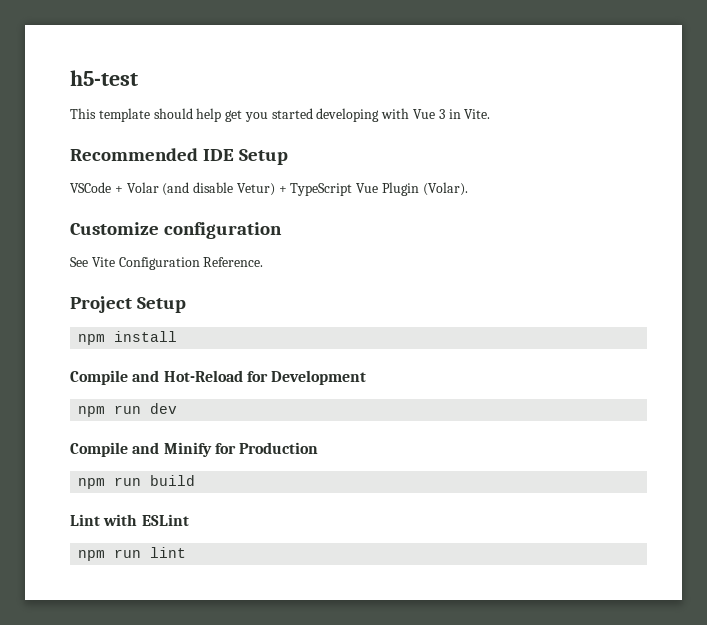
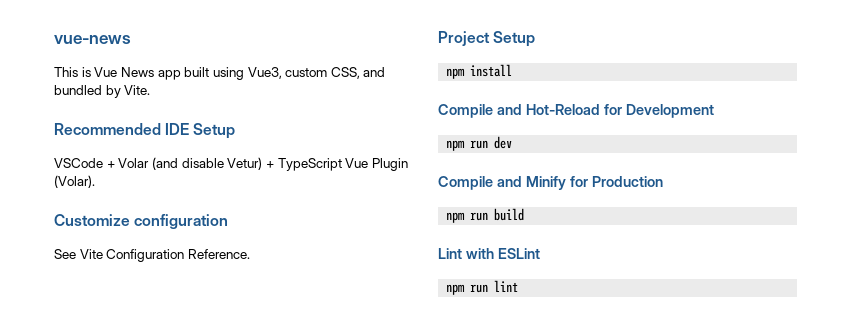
- h5-test
+ vue-news
- This template should help get you started developing with Vue 3 in Vite.
+ This is Vue News app built using Vue3, custom CSS, and bundled by Vite.

